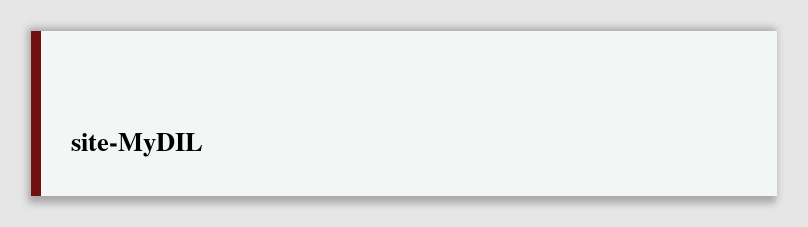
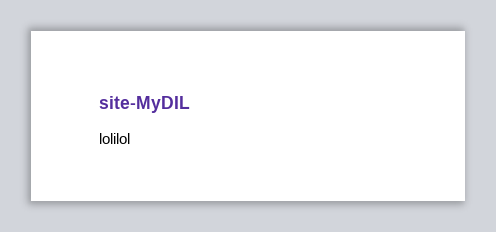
+ lolilol

